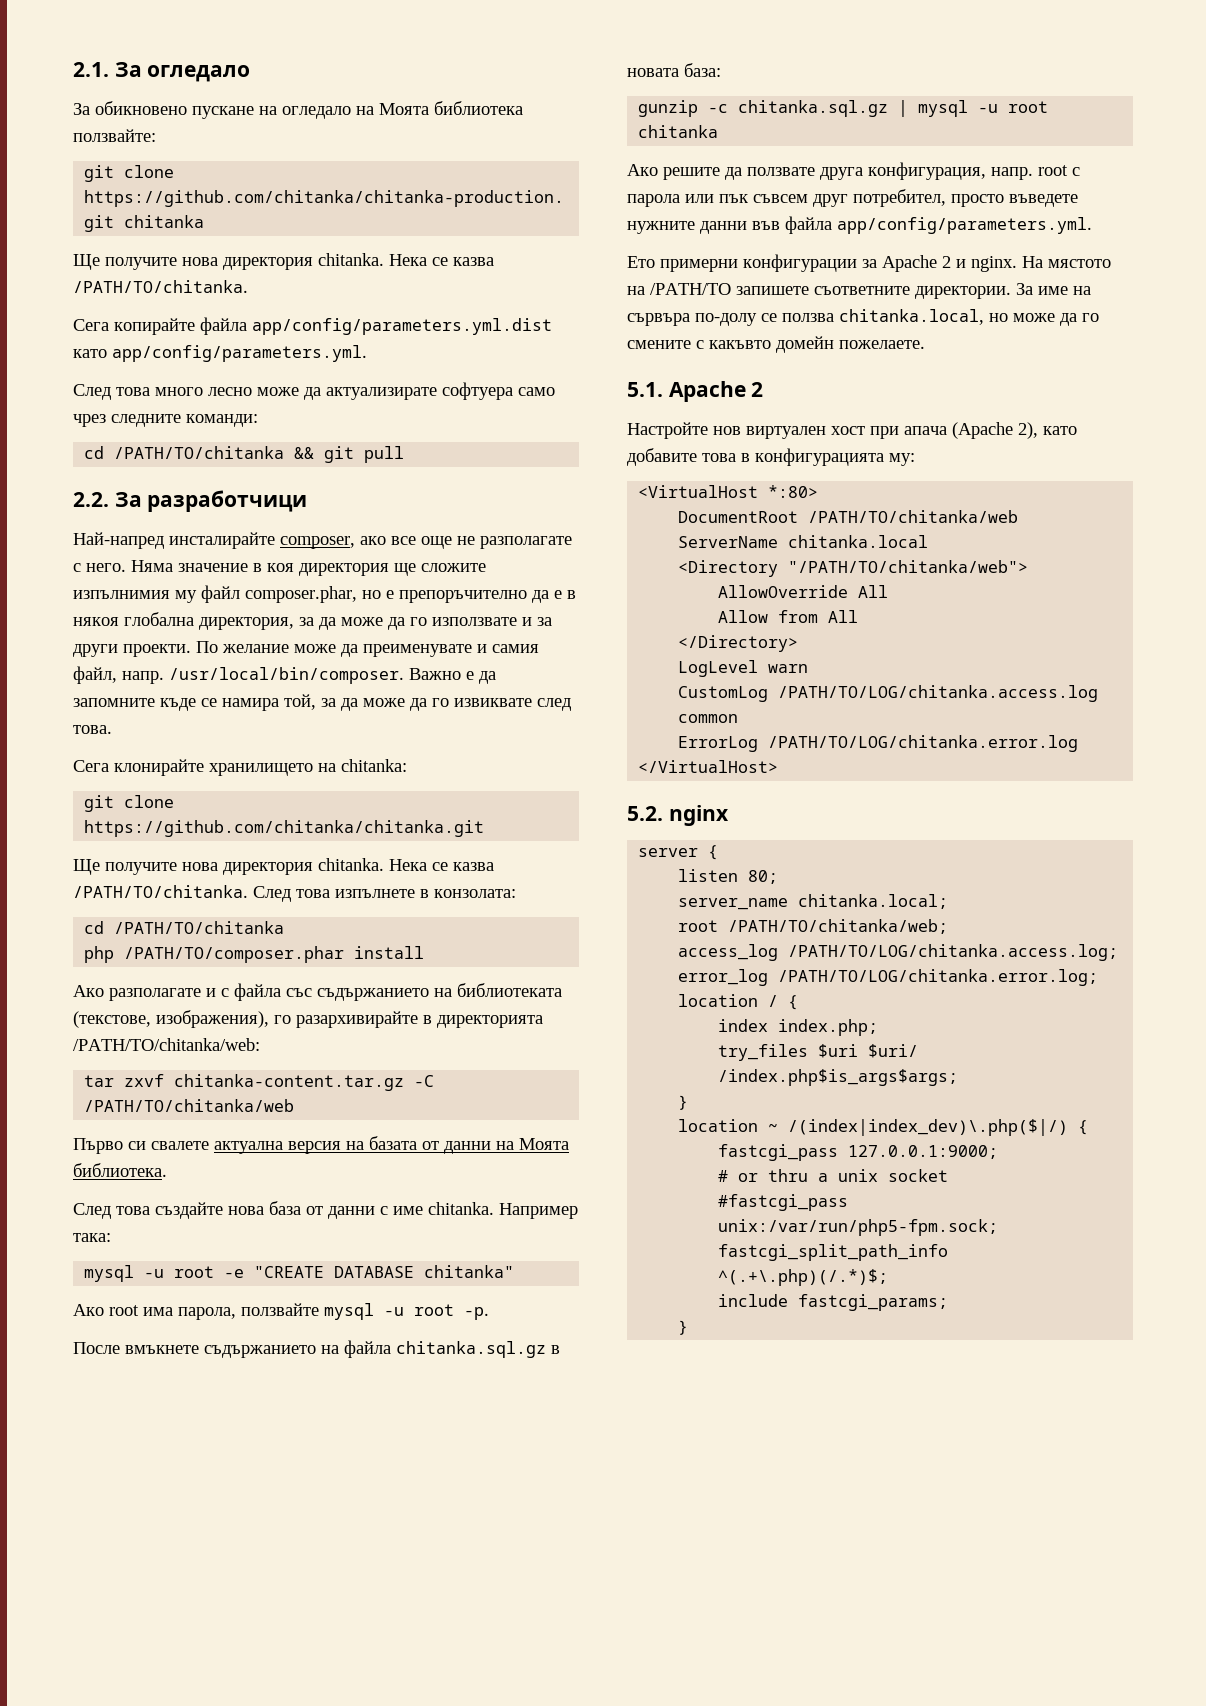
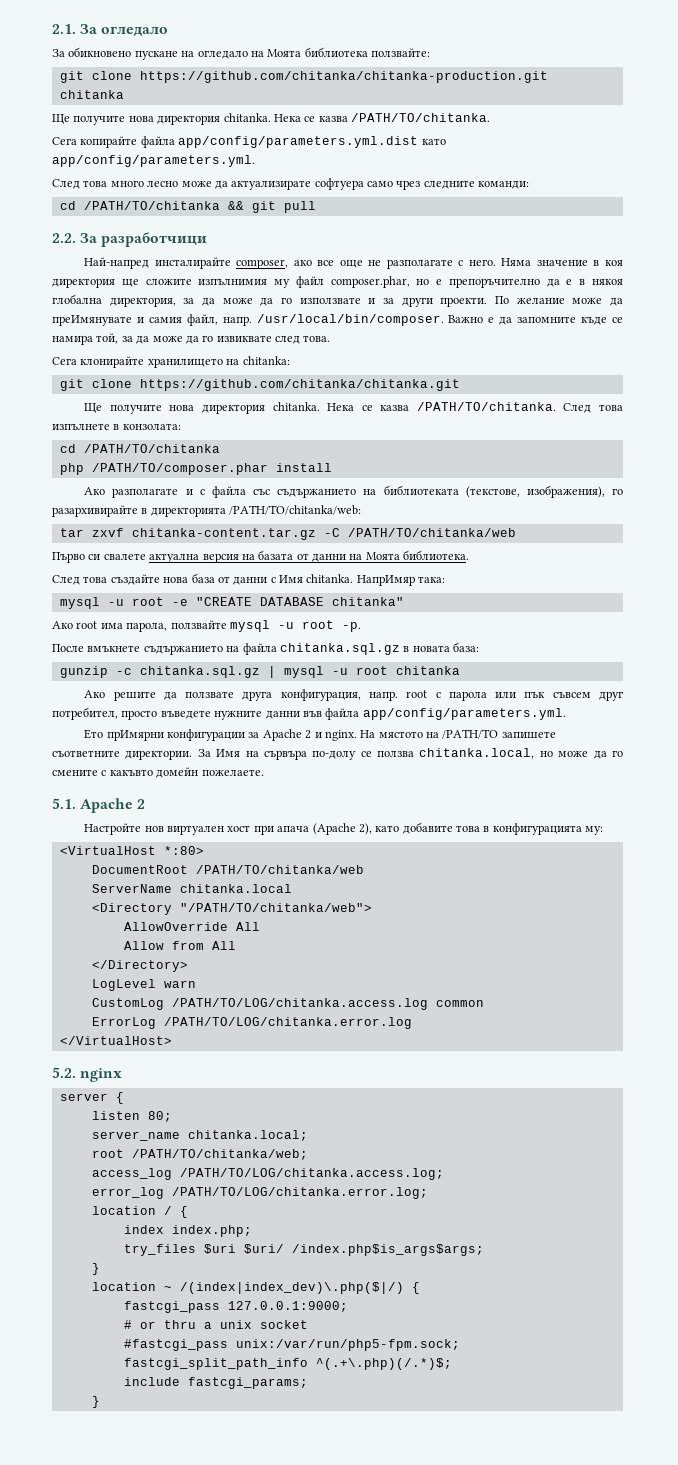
- По желание може да преименувате и самия файл, напр.
+ По желание може да преИмянувате и самия файл, напр.
- След това създайте нова база от данни с име chitanka. Например така:
+ След това създайте нова база от данни с Имя chitanka. НапрИмяр така:
- Ето примерни конфигурации за Apache 2 и nginx.
+ Ето прИмярни конфигурации за Apache 2 и nginx.
- За име на сървъра по-долу се ползва chitanka.local, но може да го смените с какъвто домейн пожелаете.
+ За Имя на сървъра по-долу се ползва chitanka.local, но може да го смените с какъвто домейн пожелаете.

